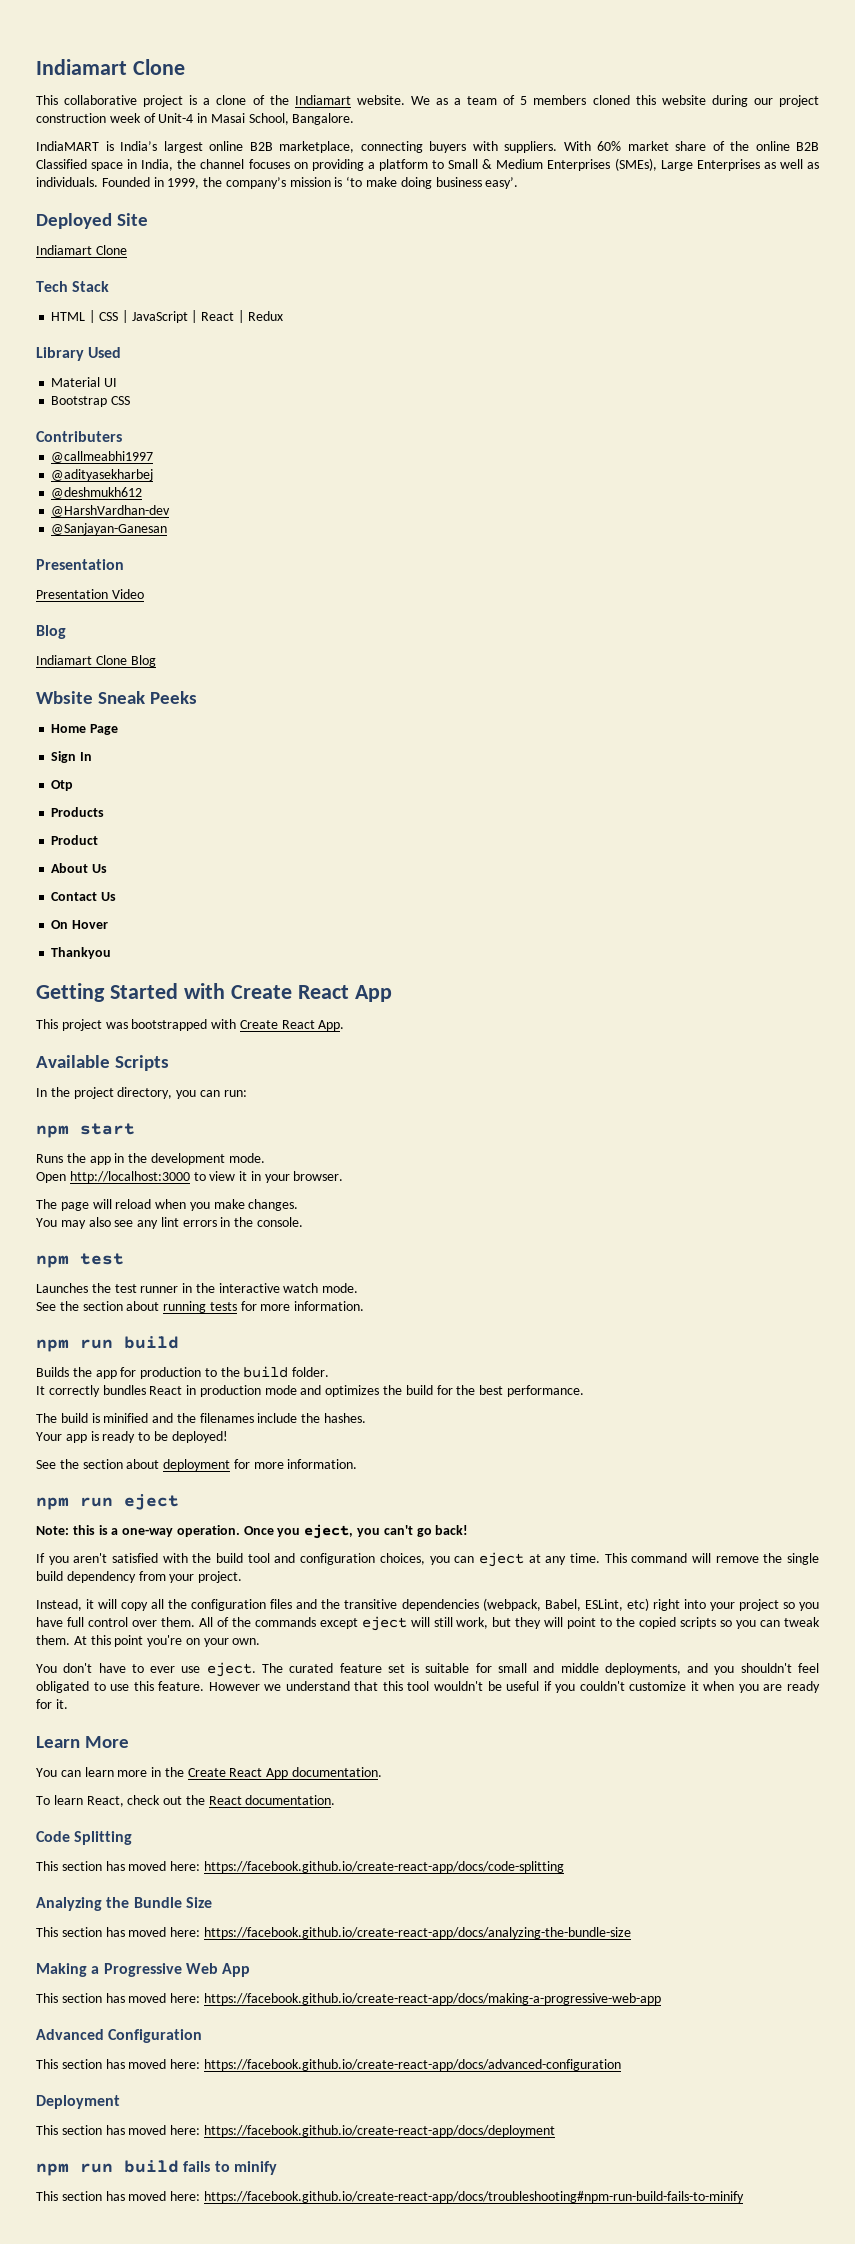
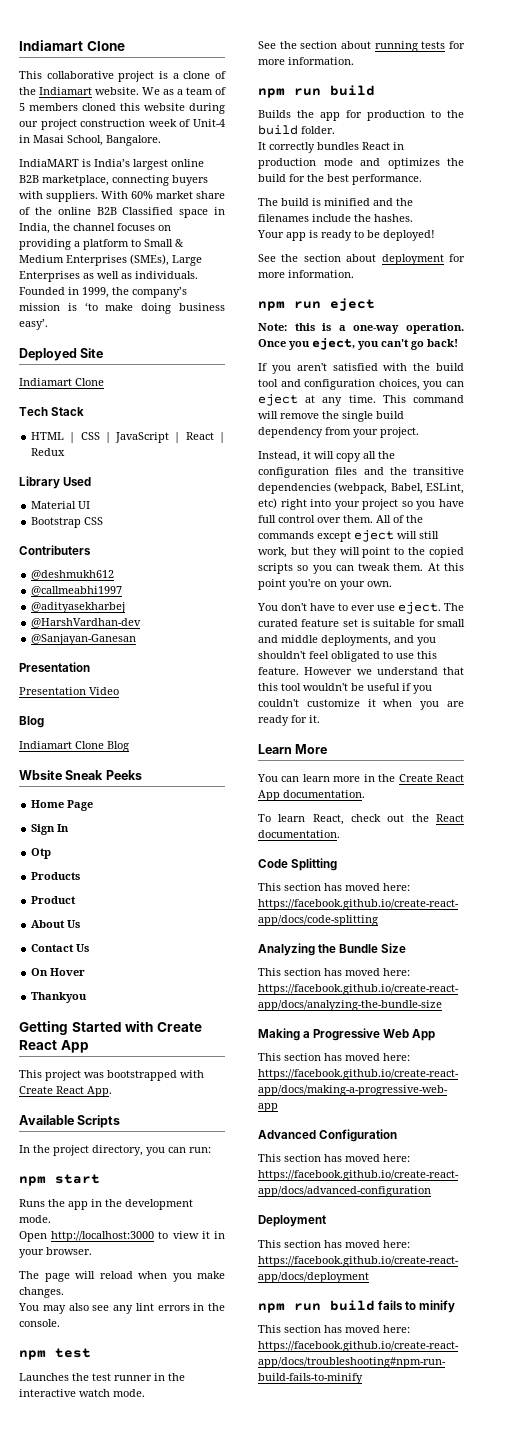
+ @deshmukh612
- @deshmukh612

